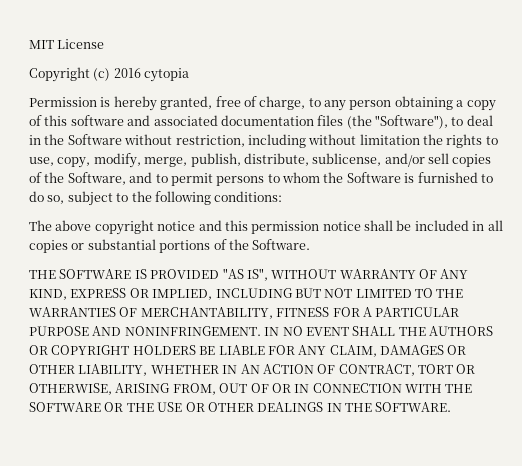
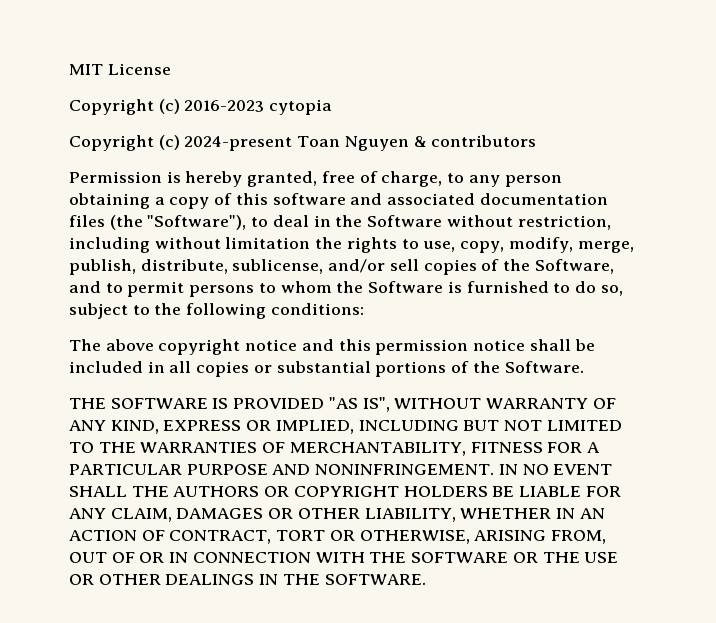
- Copyright (c) 2016 cytopia
+ Copyright (c) 2016-2023 cytopia
+ Copyright (c) 2024-present Toan Nguyen & contributors

